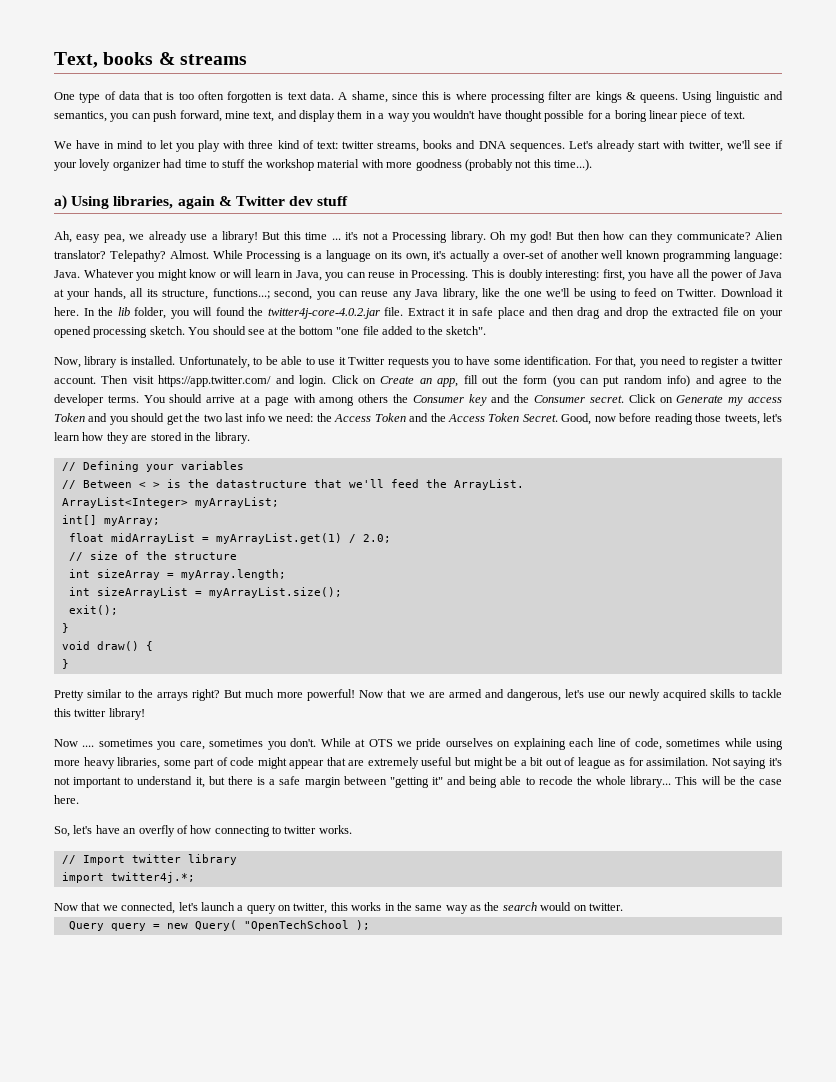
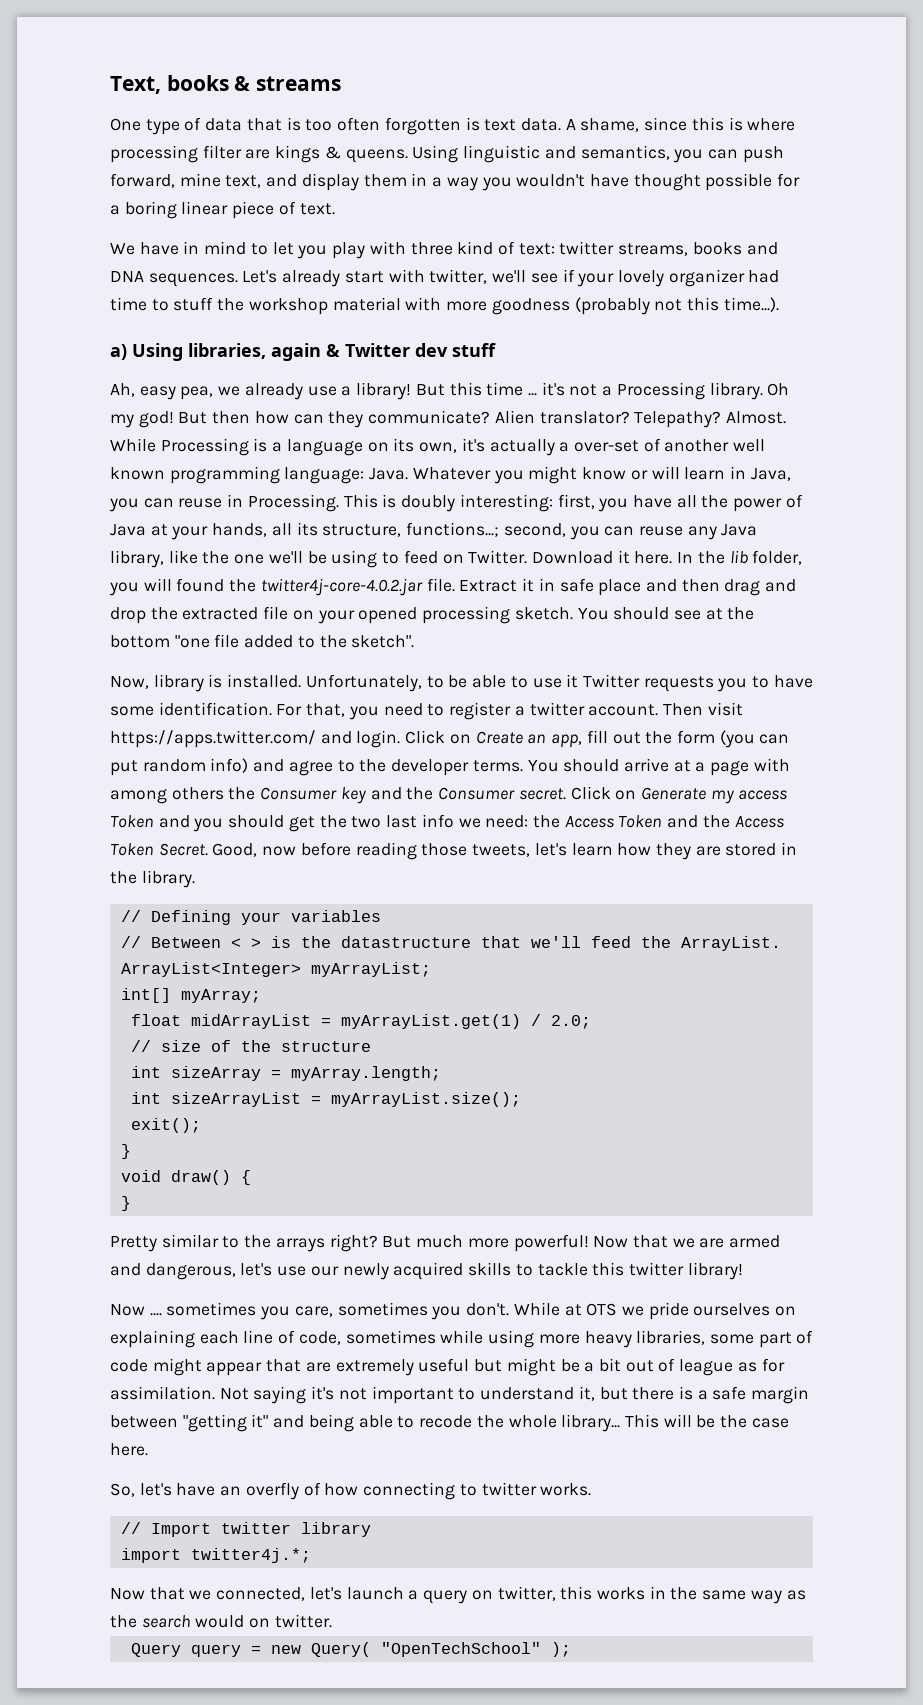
- Then visit https://app.twitter.com/ and login.
+ Then visit https://apps.twitter.com/ and login.
- Query query = new Query( "OpenTechSchool );
+ Query query = new Query( "OpenTechSchool" );

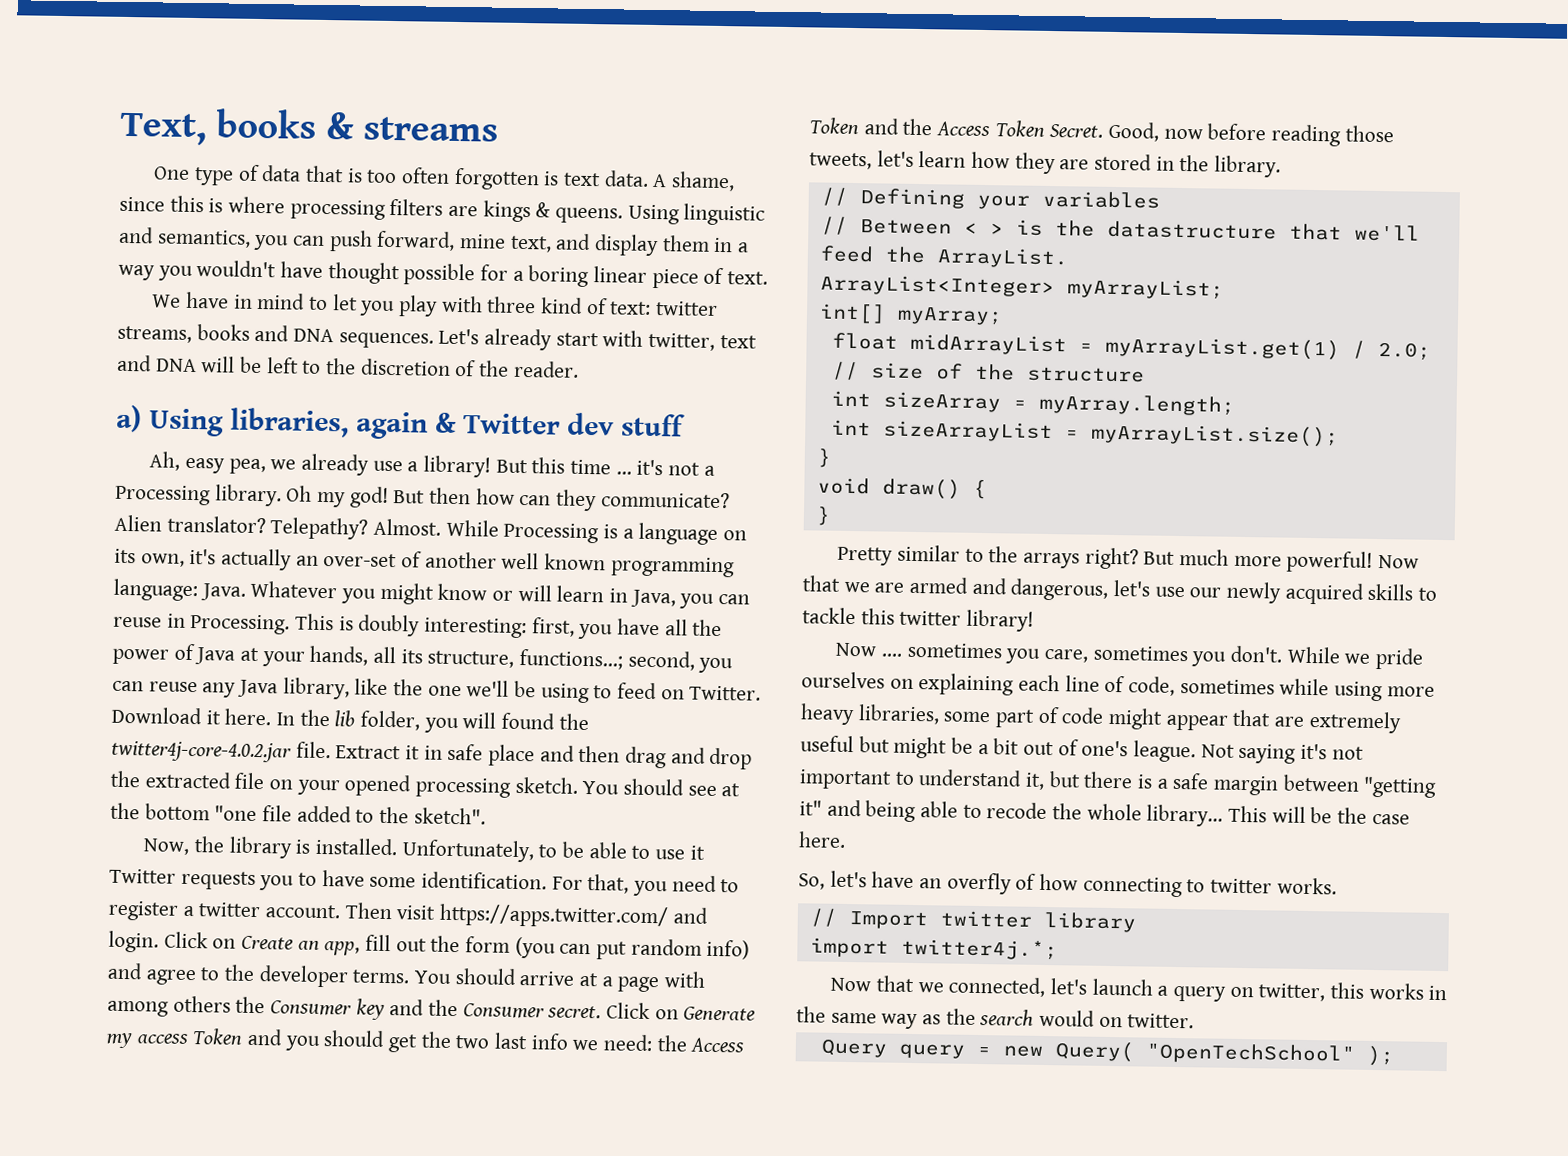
- A shame, since this is where processing filter are kings & queens.
+ A shame, since this is where processing filters are kings & queens.
- Let's already start with twitter, we'll see if your lovely organizer had time to stuff the workshop material with more goodness (probably not this time...).
+ Let's already start with twitter, text and DNA will be left to the discretion of the reader.
- While Processing is a language on its own, it's actually a over-set of another well known programming language: Java.
+ While Processing is a language on its own, it's actually an over-set of another well known programming language: Java.
- Now, library is installed.
+ Now, the library is installed.
- exit();
- While at OTS we pride ourselves on explaining each line of code, sometimes while using more heavy libraries, some part of code might appear that are extremely useful but might be a bit out of league as for assimilation.
+ While we pride ourselves on explaining each line of code, sometimes while using more heavy libraries, some part of code might appear that are extremely useful but might be a bit out of one's league.

